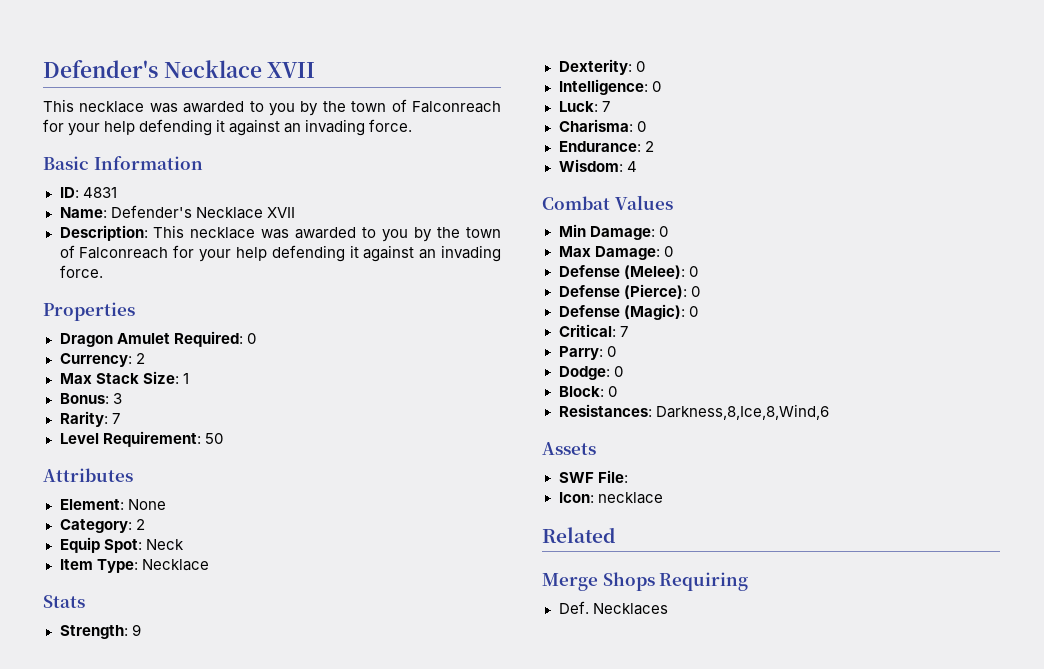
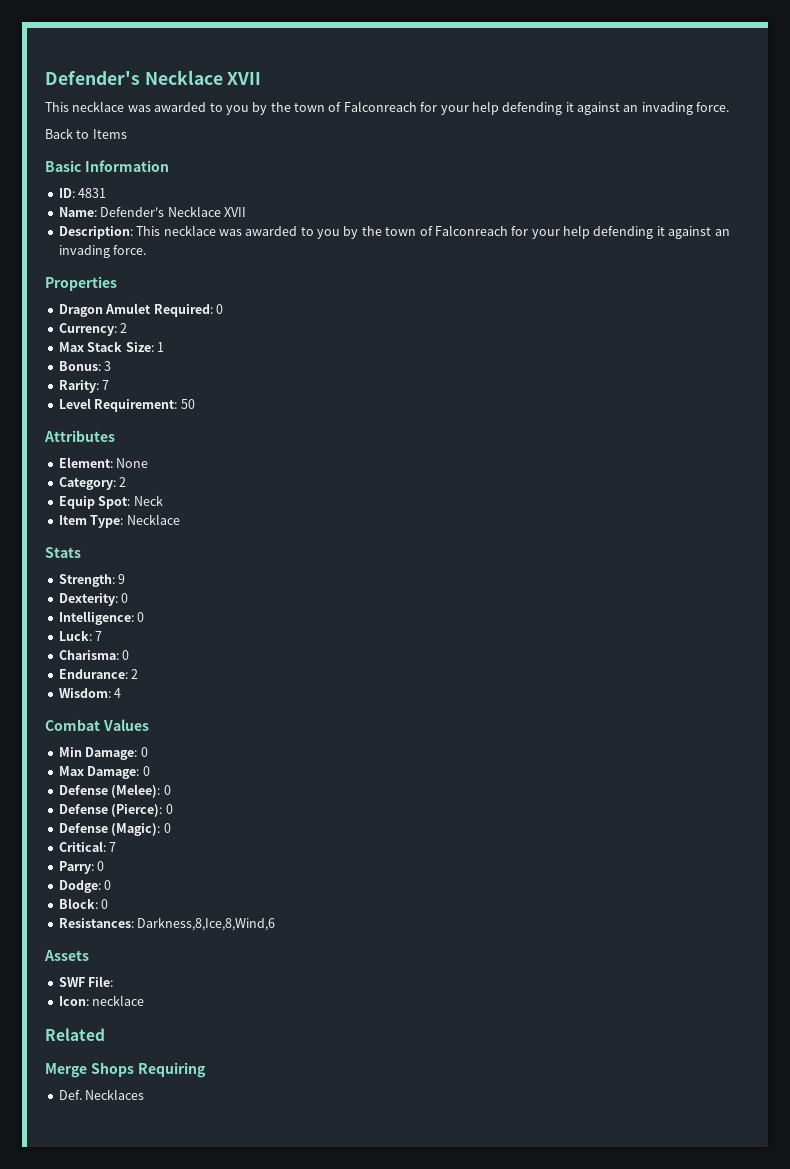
+ Back to Items

